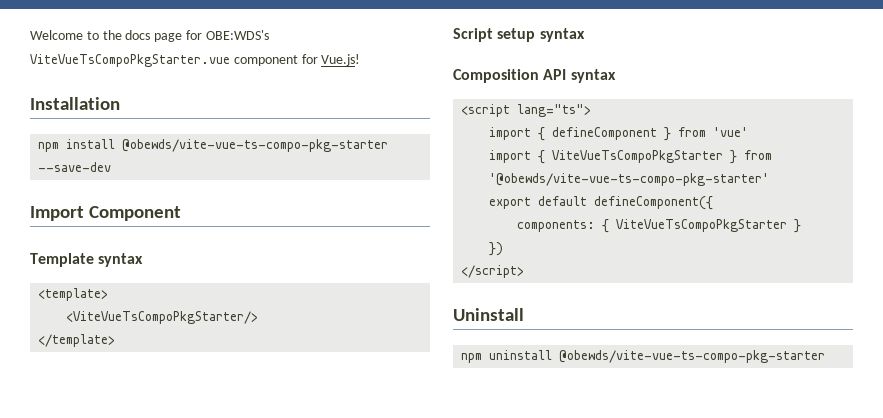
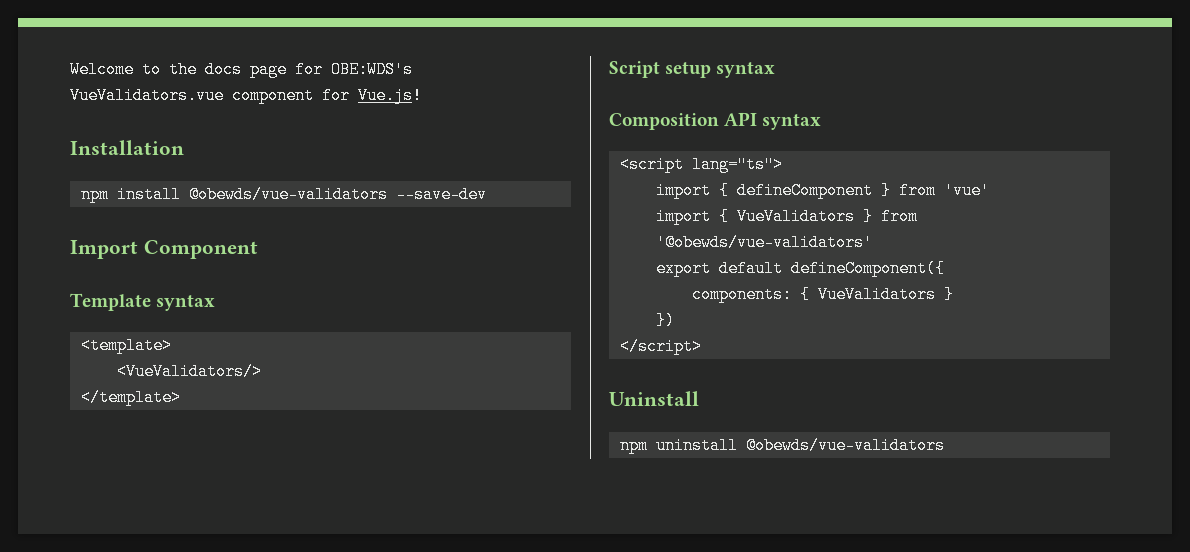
- Welcome to the docs page for OBE:WDS's ViteVueTsCompoPkgStarter.vue component for Vue.js!
+ Welcome to the docs page for OBE:WDS's VueValidators.vue component for Vue.js!
- npm install @obewds/vite-vue-ts-compo-pkg-starter --save-dev
+ npm install @obewds/vue-validators --save-dev
- <ViteVueTsCompoPkgStarter/>
+ <VueValidators/>
- import { ViteVueTsCompoPkgStarter } from '@obewds/vite-vue-ts-compo-pkg-starter'
+ import { VueValidators } from '@obewds/vue-validators'
- components: { ViteVueTsCompoPkgStarter }
+ components: { VueValidators }
- npm uninstall @obewds/vite-vue-ts-compo-pkg-starter
+ npm uninstall @obewds/vue-validators

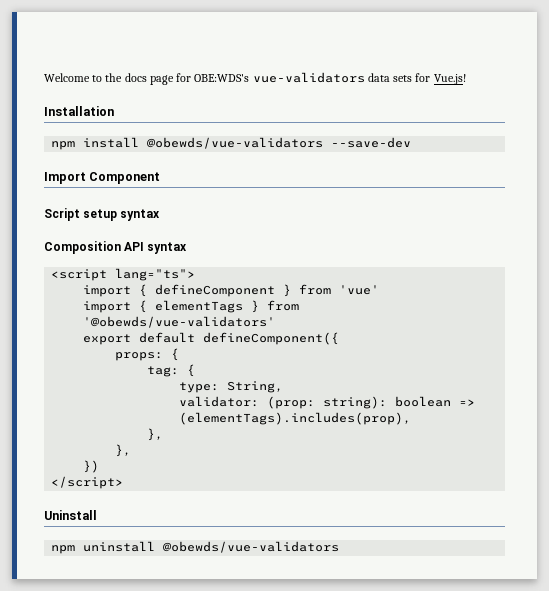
- Welcome to the docs page for OBE:WDS's VueValidators.vue component for Vue.js!
+ Welcome to the docs page for OBE:WDS's vue-validators data sets for Vue.js!
- Template syntax
- <template>
- <VueValidators/>
- </template>
- import { VueValidators } from '@obewds/vue-validators'
+ import { elementTags } from '@obewds/vue-validators'
- components: { VueValidators }
+ props: {
+ tag: {
+ type: String,
+ validator: (prop: string): boolean => (elementTags).includes(prop),
+ },
+ },

